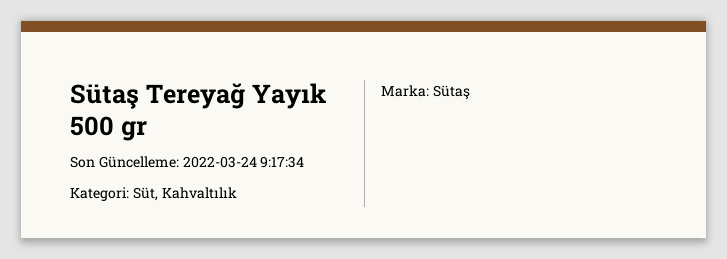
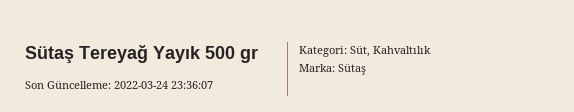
- Son Güncelleme: 2022-03-24 9:17:34
+ Son Güncelleme: 2022-03-24 23:36:07

